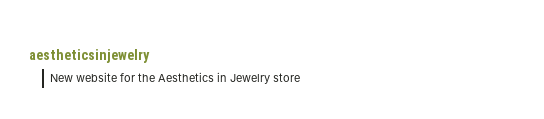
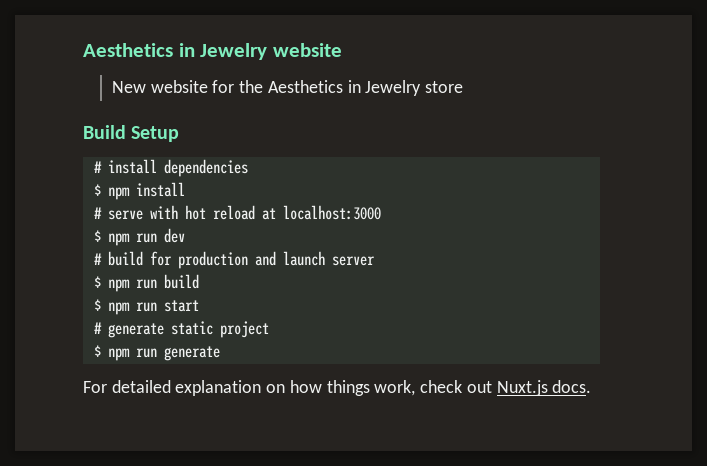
- aestheticsinjewelry
+ Aesthetics in Jewelry website
+ Build Setup
+ # install dependencies
+ $ npm install
+ # serve with hot reload at localhost:3000
+ $ npm run dev
+ # build for production and launch server
+ $ npm run build
+ $ npm run start
+ # generate static project
+ $ npm run generate
+ For detailed explanation on how things work, check out Nuxt.js docs.

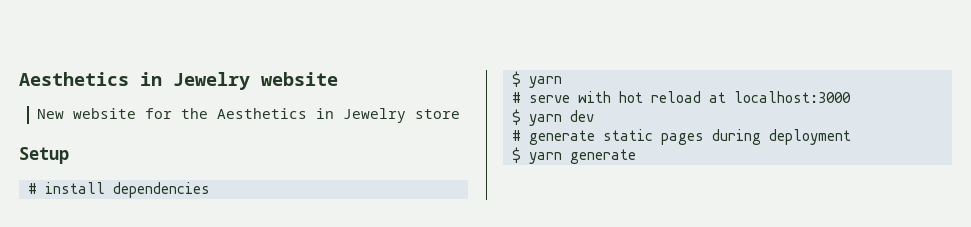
- Build Setup
+ Setup
  # install dependencies
- $ npm install
+ $ yarn
- $ npm run dev
+ $ yarn dev
- # build for production and launch server
- $ npm run build
- $ npm run start
- # generate static project
- $ npm run generate
- For detailed explanation on how things work, check out Nuxt.js docs.
+ # generate static pages during deployment
+ $ yarn generate

